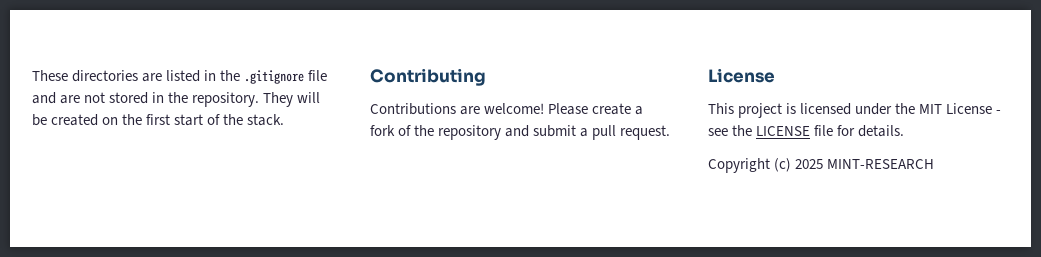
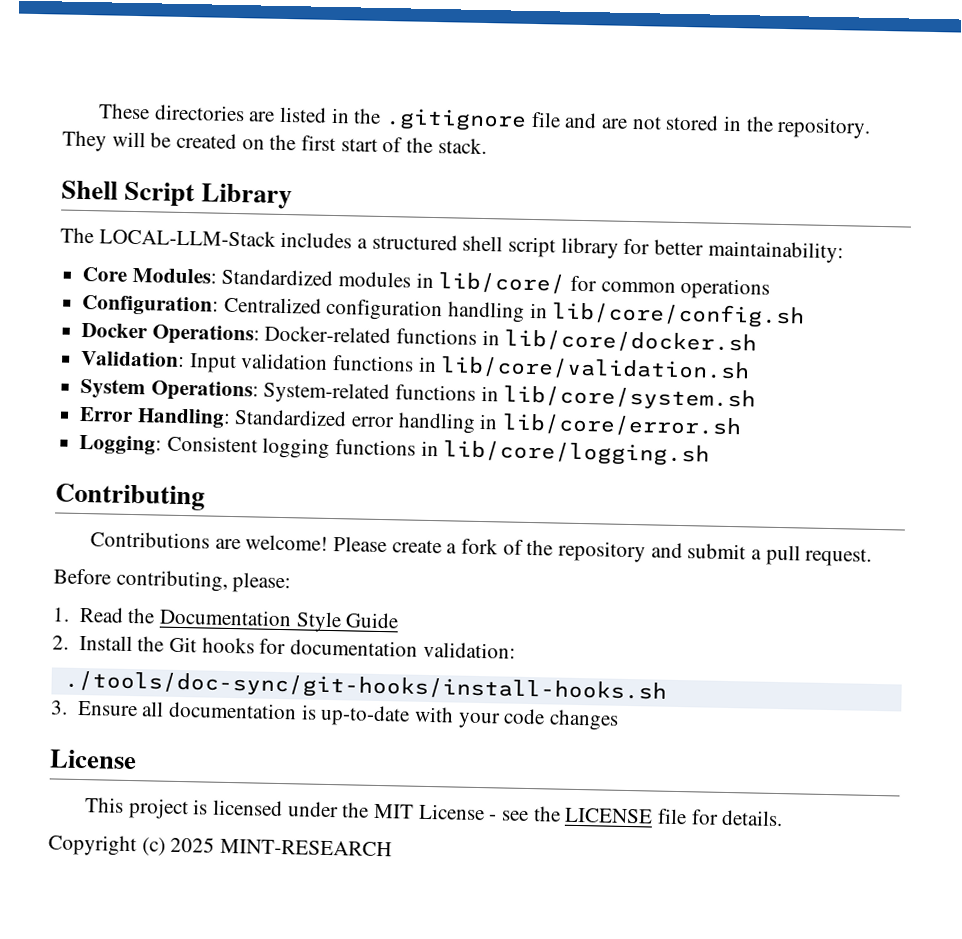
+ Shell Script Library
+ The LOCAL-LLM-Stack includes a structured shell script library for better maintainability:
+ Core Modules: Standardized modules in lib/core/ for common operations
+ Configuration: Centralized configuration handling in lib/core/config.sh
+ Docker Operations: Docker-related functions in lib/core/docker.sh
+ Validation: Input validation functions in lib/core/validation.sh
+ System Operations: System-related functions in lib/core/system.sh
+ Error Handling: Standardized error handling in lib/core/error.sh
+ Logging: Consistent logging functions in lib/core/logging.sh
+ Before contributing, please:
+ 1. Read the Documentation Style Guide
+ 2. Install the Git hooks for documentation validation:
+ ./tools/doc-sync/git-hooks/install-hooks.sh
+ 3. Ensure all documentation is up-to-date with your code changes

